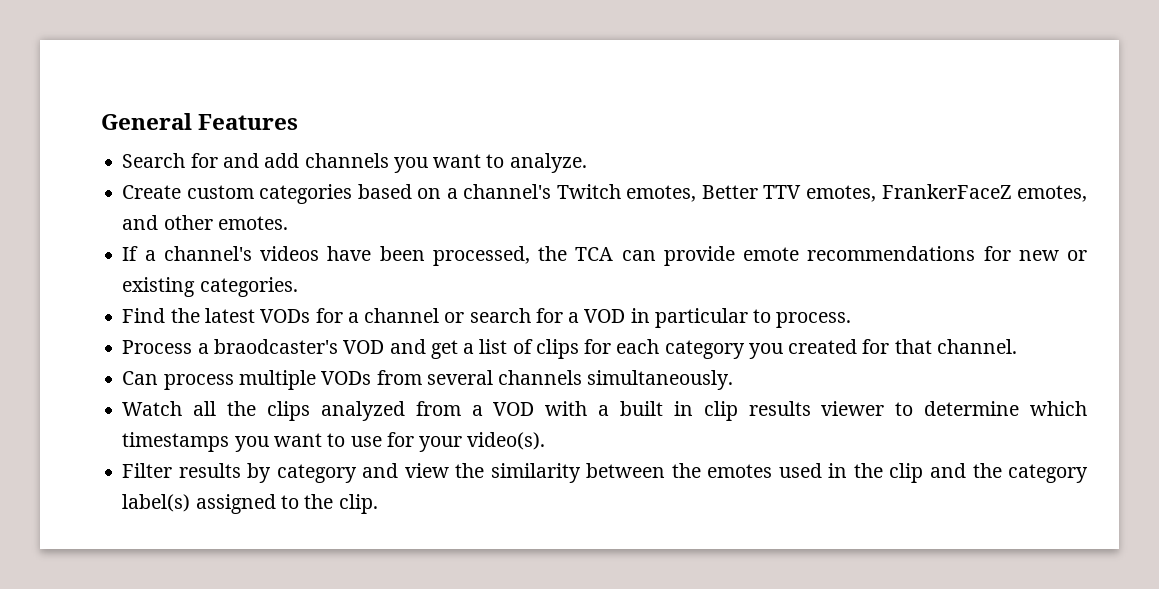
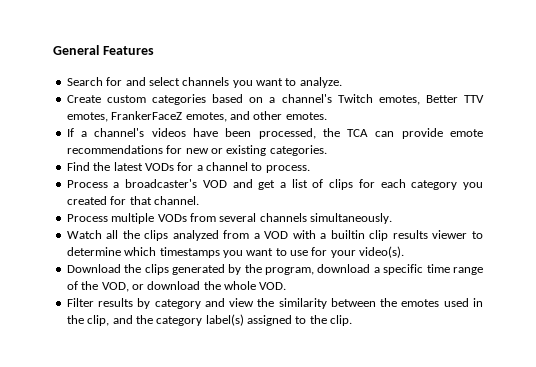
- Search for and add channels you want to analyze.
+ Search for and select channels you want to analyze.
- Find the latest VODs for a channel or search for a VOD in particular to process.
+ Find the latest VODs for a channel to process.
- Process a braodcaster's VOD and get a list of clips for each category you created for that channel.
+ Process a broadcaster's VOD and get a list of clips for each category you created for that channel.
- Can process multiple VODs from several channels simultaneously.
+ Process multiple VODs from several channels simultaneously.
- Watch all the clips analyzed from a VOD with a built in clip results viewer to determine which timestamps you want to use for your video(s).
+ Watch all the clips analyzed from a VOD with a builtin clip results viewer to determine which timestamps you want to use for your video(s).
+ Download the clips generated by the program, download a specific time range of the VOD, or download the whole VOD.
- Filter results by category and view the similarity between the emotes used in the clip and the category label(s) assigned to the clip.
+ Filter results by category and view the similarity between the emotes used in the clip, and the category label(s) assigned to the clip.

